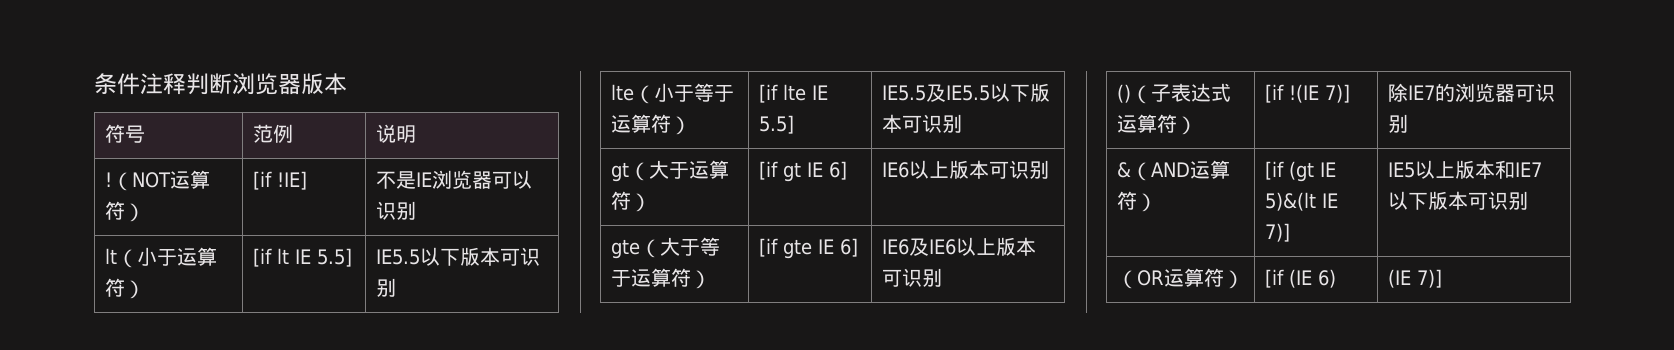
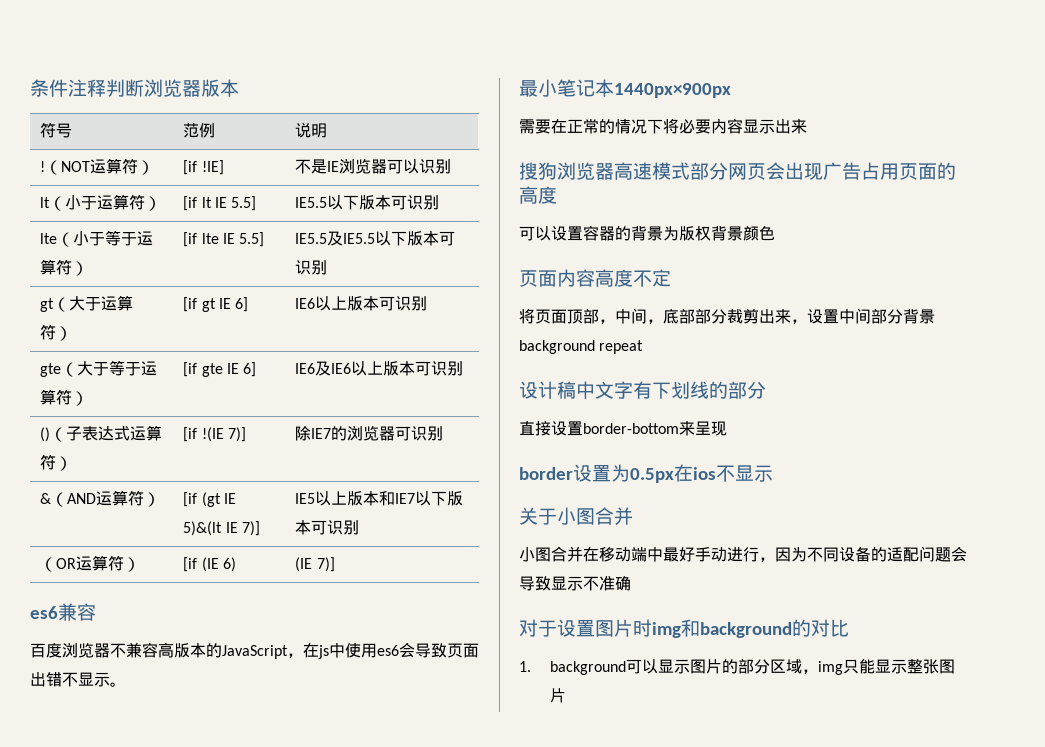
+ es6兼容
+ 百度浏览器不兼容高版本的JavaScript，在js中使用es6会导致页面出错不显示。
+ 最小笔记本1440px×900px
+ 需要在正常的情况下将必要内容显示出来
+ 搜狗浏览器高速模式部分网页会出现广告占用页面的高度
+ 可以设置容器的背景为版权背景颜色
+ 页面内容高度不定
+ 将页面顶部，中间，底部部分裁剪出来，设置中间部分背景background repeat
+ 设计稿中文字有下划线的部分
+ 直接设置border-bottom来呈现
+ border设置为0.5px在ios不显示
+ 关于小图合并
+ 小图合并在移动端中最好手动进行，因为不同设备的适配问题会导致显示不准确
+ 对于设置图片时img和background的对比
+ 1. background可以显示图片的部分区域，img只能显示整张图片

